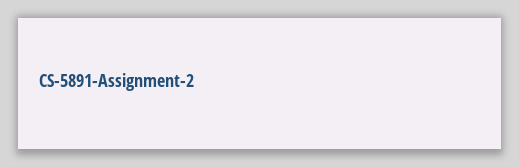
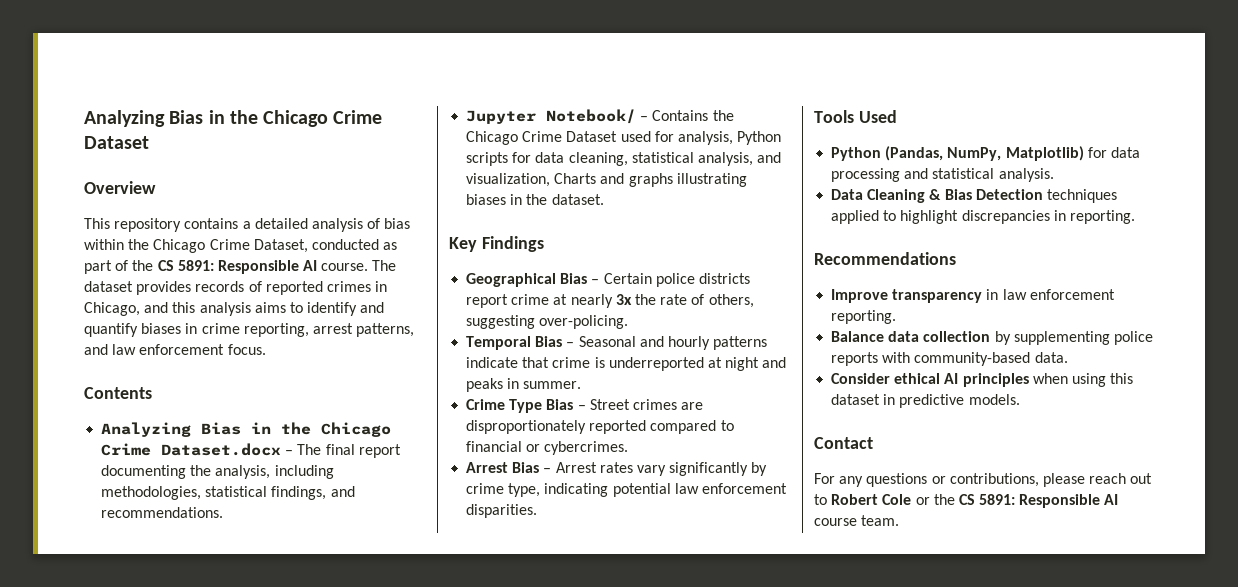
- CS-5891-Assignment-2
+ Analyzing Bias in the Chicago Crime Dataset
+ Overview
+ This repository contains a detailed analysis of bias within the Chicago Crime Dataset, conducted as part of the CS 5891: Responsible AI course. The dataset provides records of reported crimes in Chicago, and this analysis aims to identify and quantify biases in crime reporting, arrest patterns, and law enforcement focus.
+ Contents
+ Analyzing Bias in the Chicago Crime Dataset.docx – The final report documenting the analysis, including methodologies, statistical findings, and recommendations.
+ Jupyter Notebook/ – Contains the Chicago Crime Dataset used for analysis, Python scripts for data cleaning, statistical analysis, and visualization, Charts and graphs illustrating biases in the dataset.
+ Key Findings
+ Geographical Bias – Certain police districts report crime at nearly 3x the rate of others, suggesting over-policing.
+ Temporal Bias – Seasonal and hourly patterns indicate that crime is underreported at night and peaks in summer.
+ Crime Type Bias – Street crimes are disproportionately reported compared to financial or cybercrimes.
+ Arrest Bias – Arrest rates vary significantly by crime type, indicating potential law enforcement disparities.
+ Tools Used
+ Python (Pandas, NumPy, Matplotlib) for data processing and statistical analysis.
+ Data Cleaning & Bias Detection techniques applied to highlight discrepancies in reporting.
+ Recommendations
+ Improve transparency in law enforcement reporting.
+ Balance data collection by supplementing police reports with community-based data.
+ Consider ethical AI principles when using this dataset in predictive models.
+ Contact
+ For any questions or contributions, please reach out to Robert Cole or the CS 5891: Responsible AI course team.

